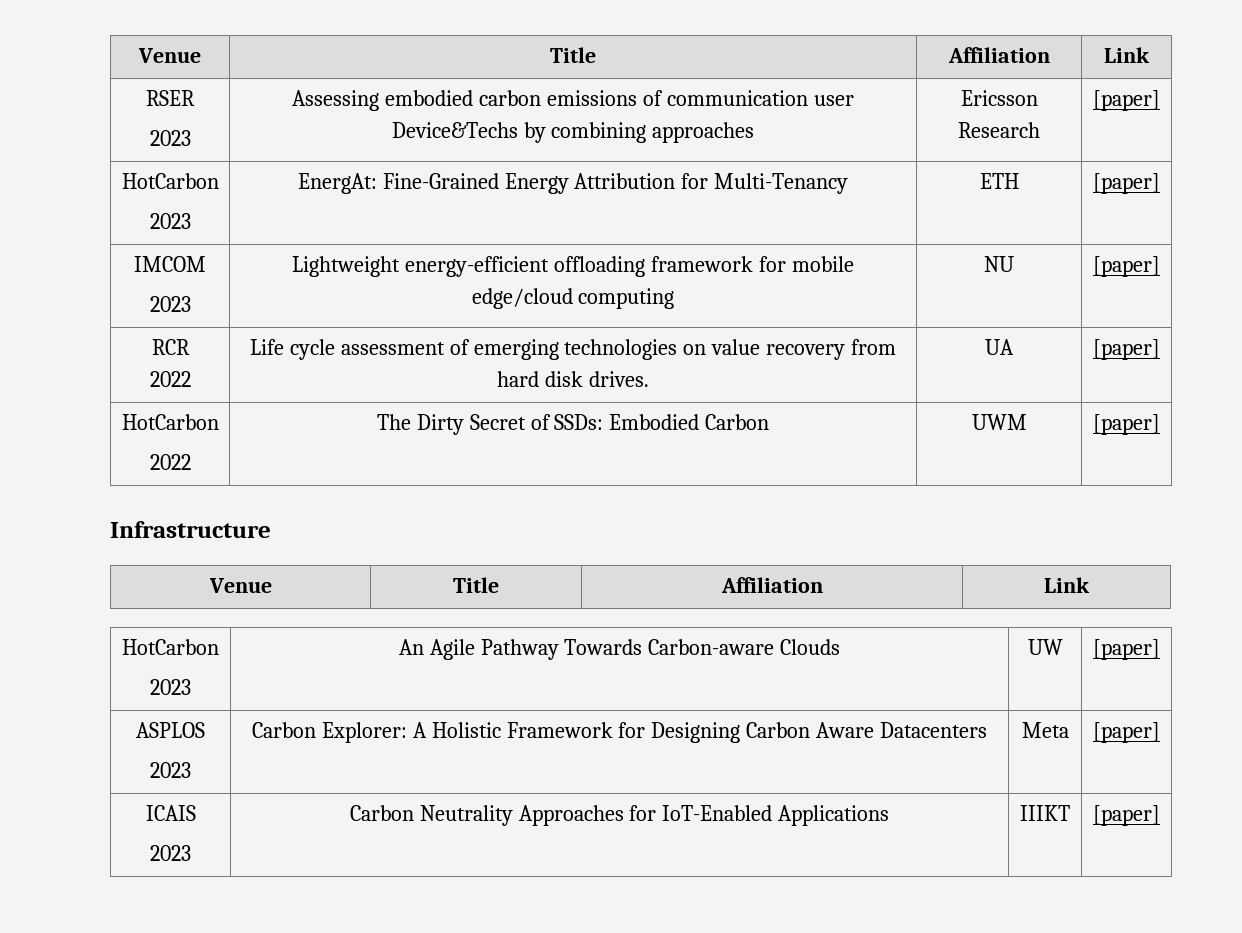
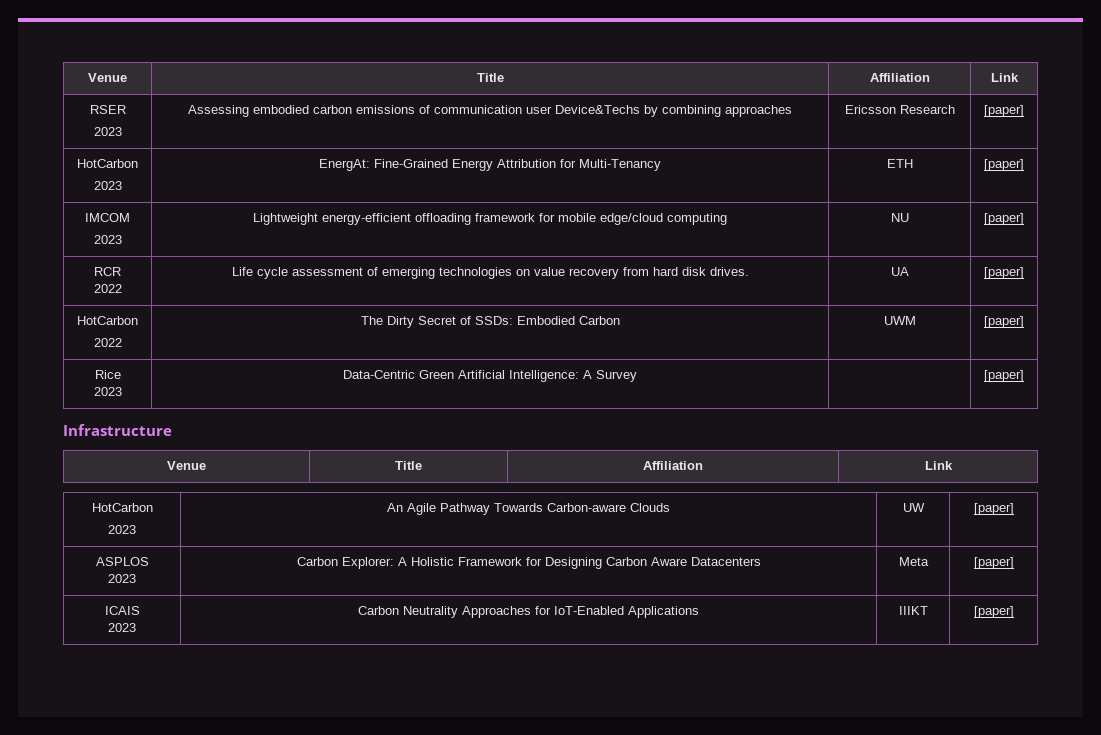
+ Rice
+ 2023 | Data-Centric Green Artificial Intelligence: A Survey | | [paper]

